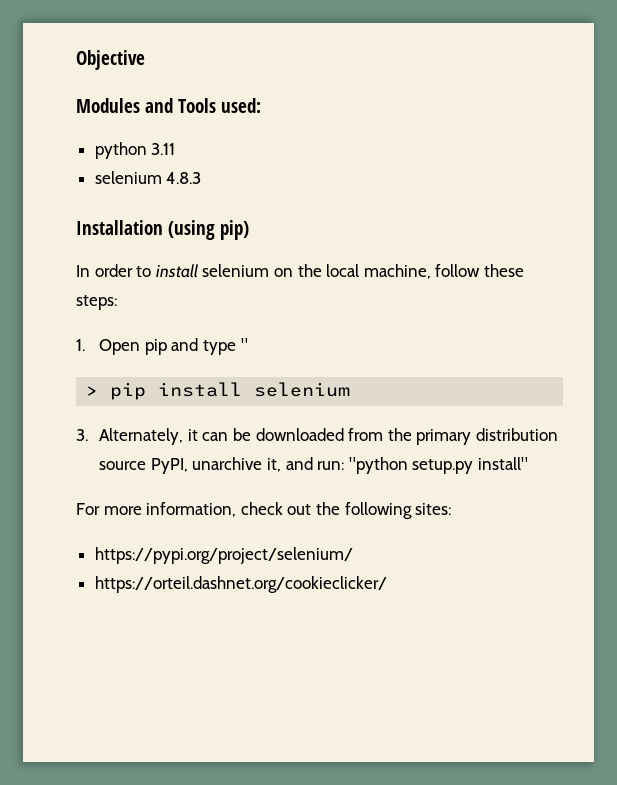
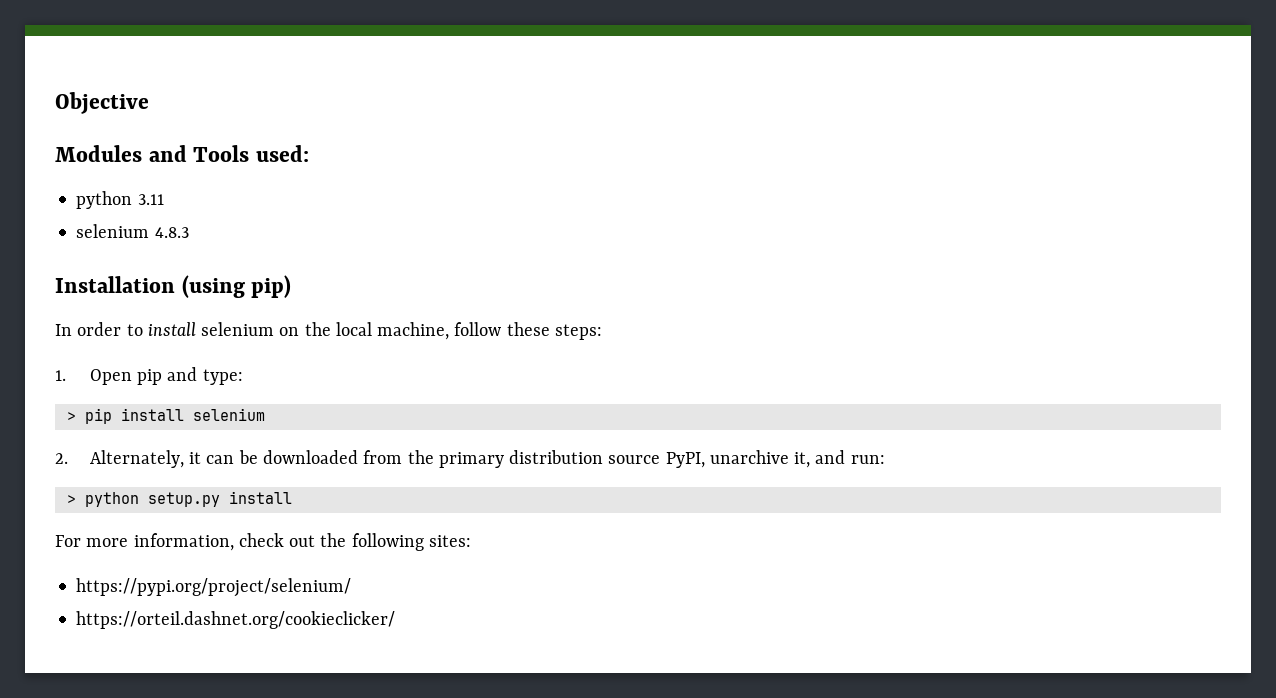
- 1. Open pip and type "
+ 1. Open pip and type:
- 3. Alternately, it can be downloaded from the primary distribution source PyPI, unarchive it, and run: "python setup.py install"
+ 2. Alternately, it can be downloaded from the primary distribution source PyPI, unarchive it, and run:
+ > python setup.py install

